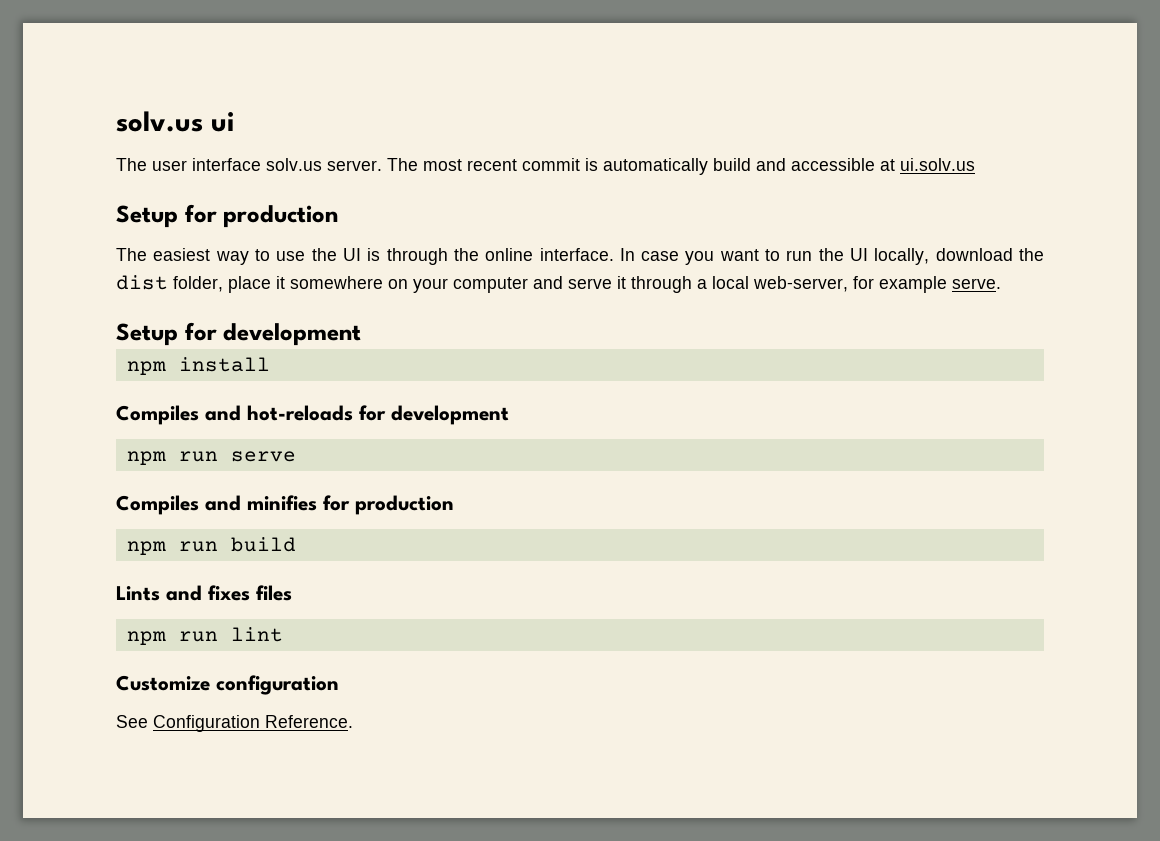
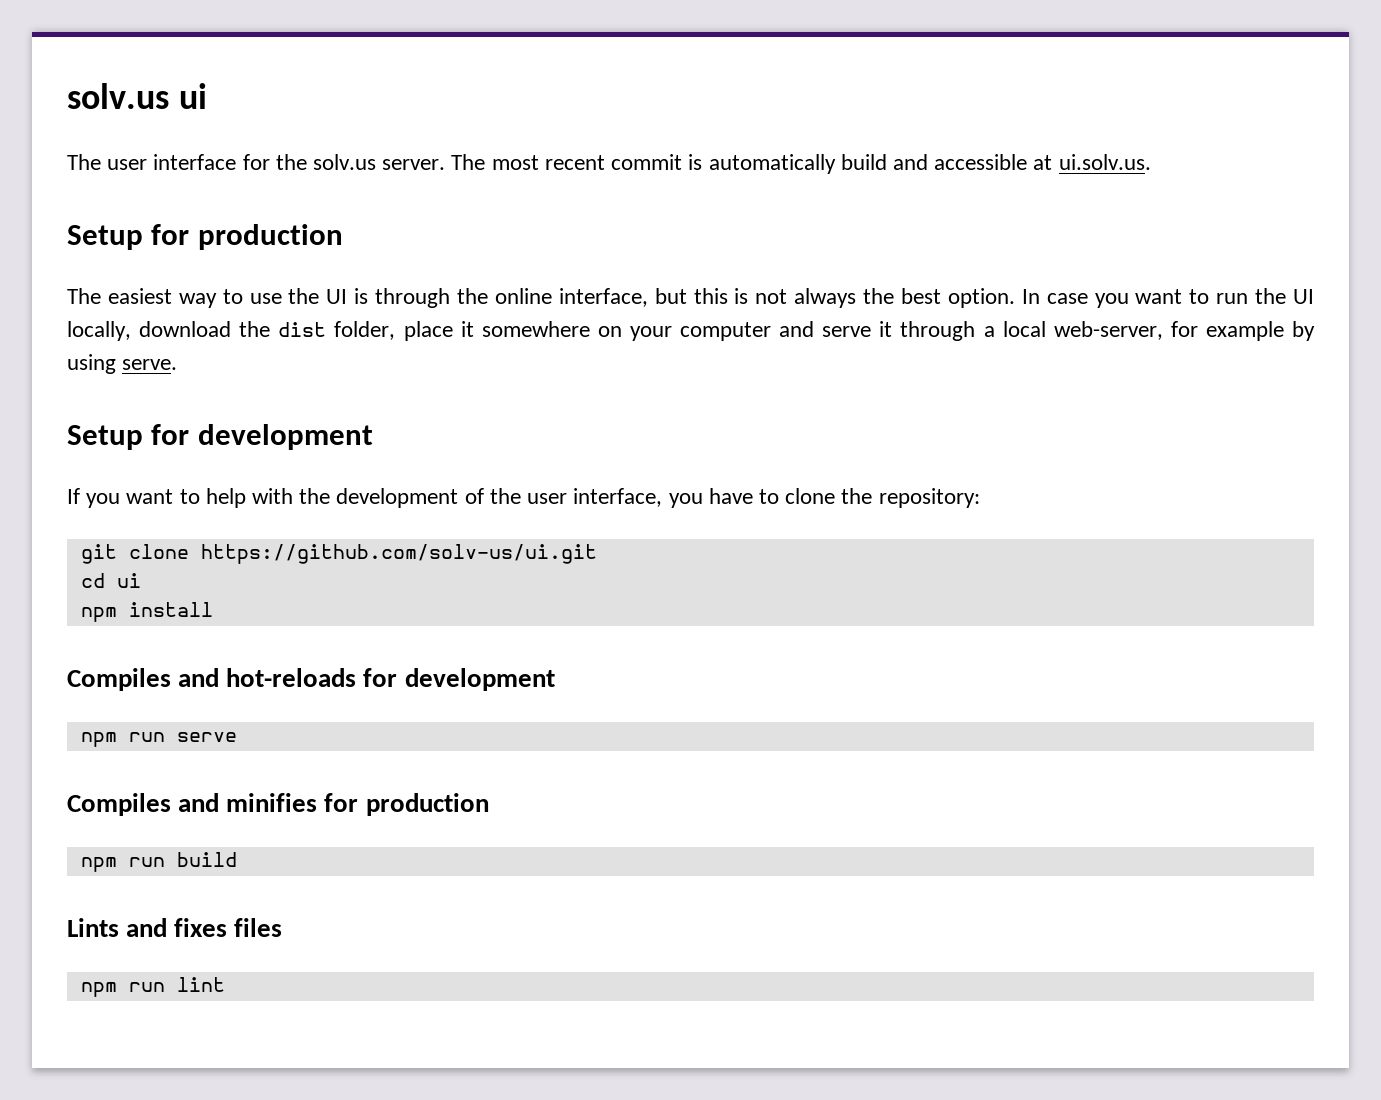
- The user interface solv.us server.
+ The user interface for the solv.us server.
- The most recent commit is automatically build and accessible at ui.solv.us
+ The most recent commit is automatically build and accessible at ui.solv.us.
- The easiest way to use the UI is through the online interface.
+ The easiest way to use the UI is through the online interface, but this is not always the best option.
- In case you want to run the UI locally, download the dist folder, place it somewhere on your computer and serve it through a local web-server, for example serve.
+ In case you want to run the UI locally, download the dist folder, place it somewhere on your computer and serve it through a local web-server, for example by using serve.
+ If you want to help with the development of the user interface, you have to clone the repository:
+ git clone https://github.com/solv-us/ui.git
+ cd ui
- Customize configuration
- See Configuration Reference.

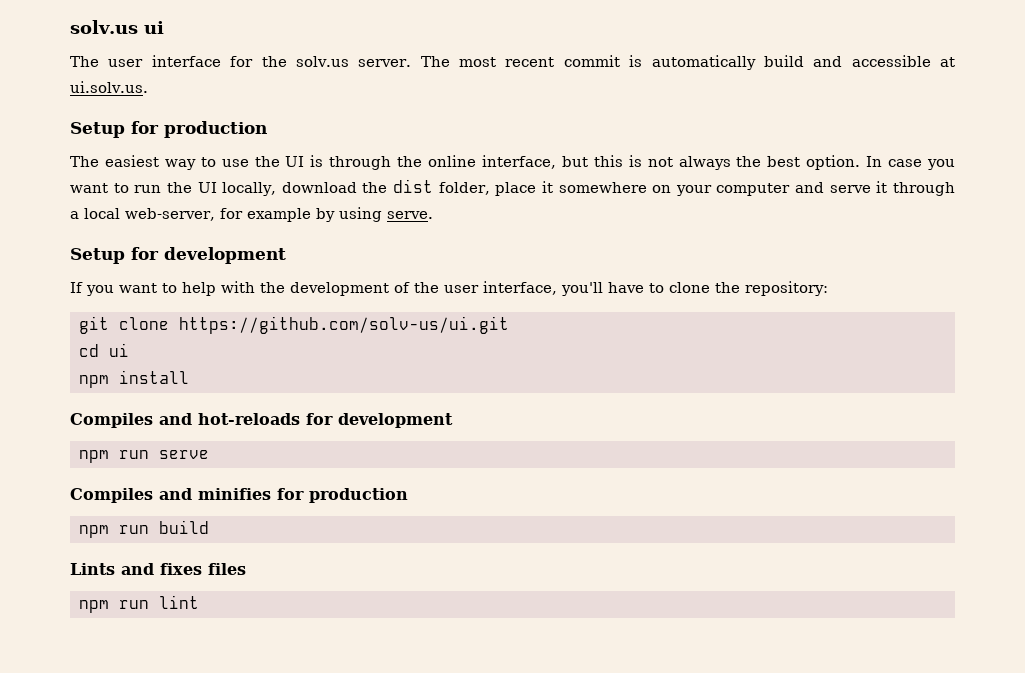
- If you want to help with the development of the user interface, you have to clone the repository:
+ If you want to help with the development of the user interface, you'll have to clone the repository:

